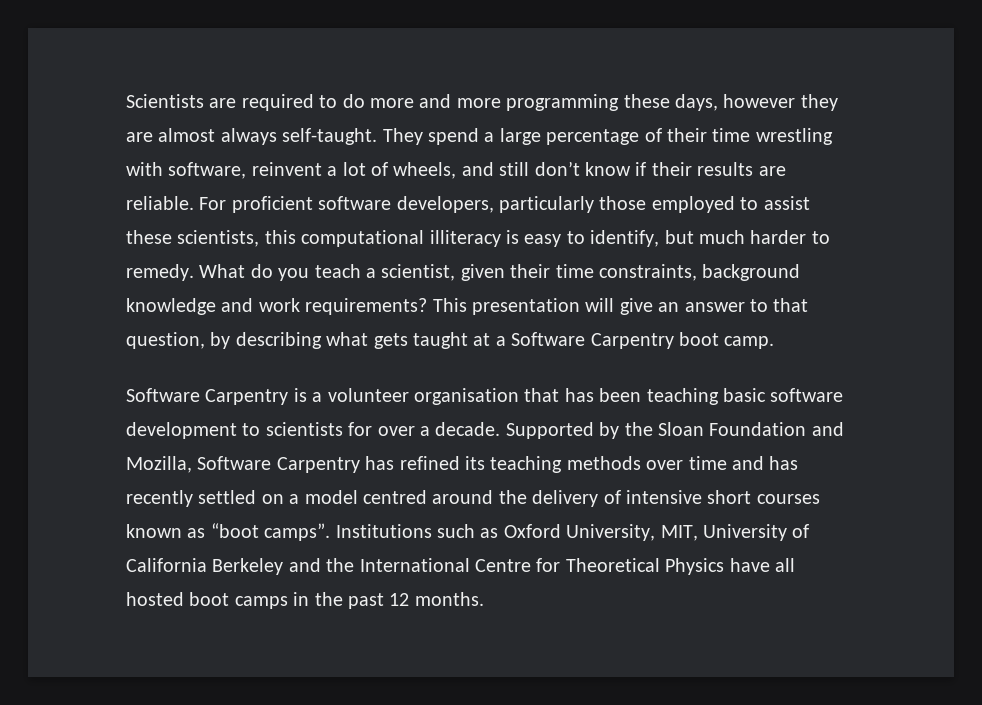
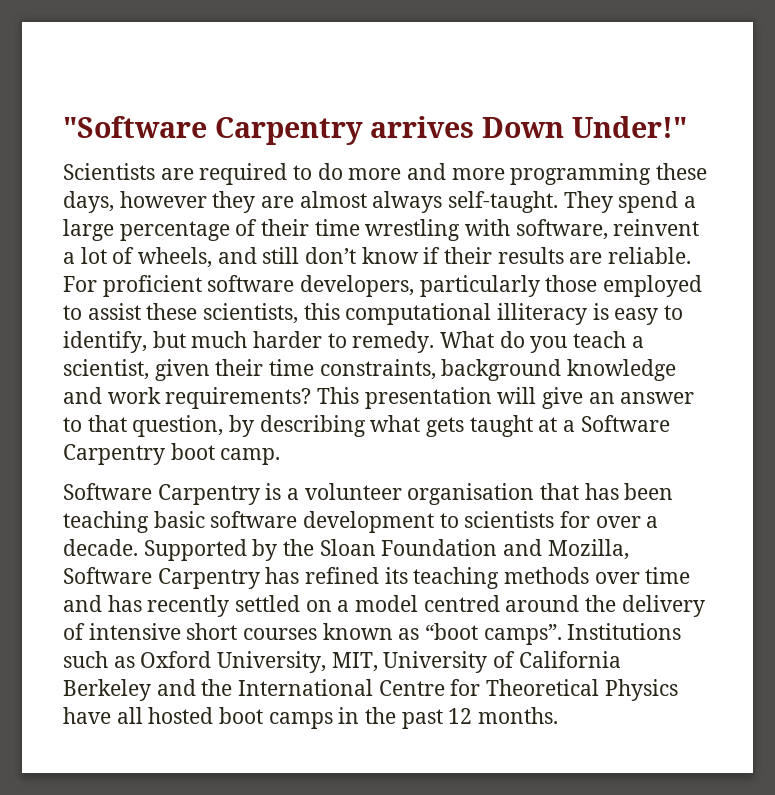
+ "Software Carpentry arrives Down Under!"

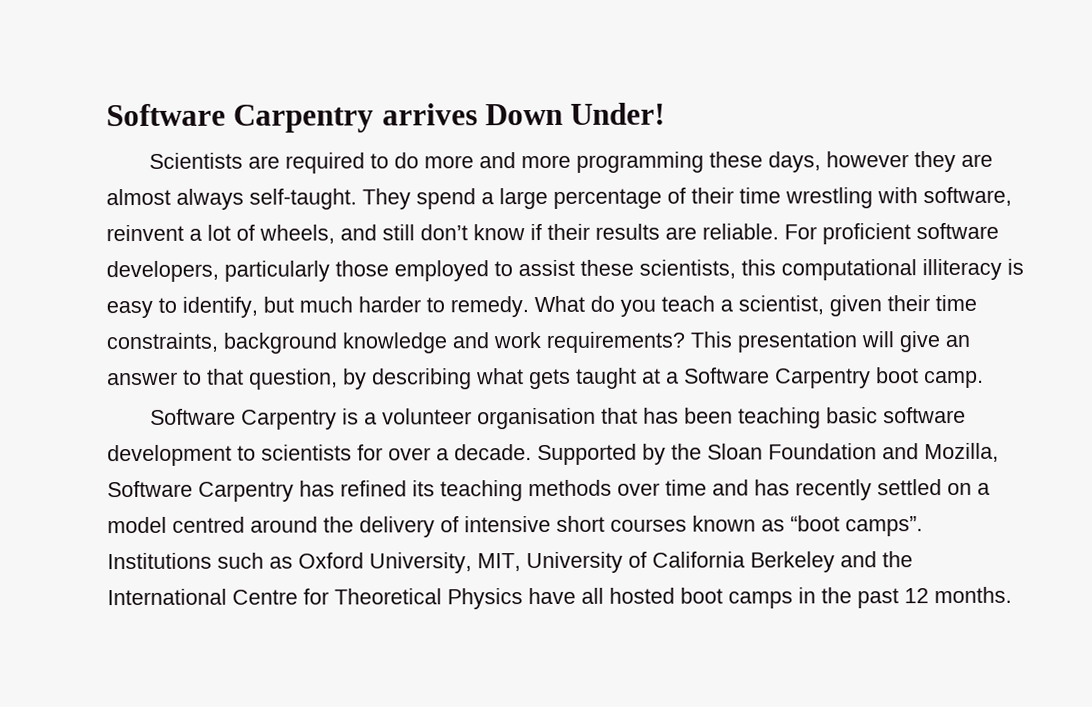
- "Software Carpentry arrives Down Under!"
+ Software Carpentry arrives Down Under!

